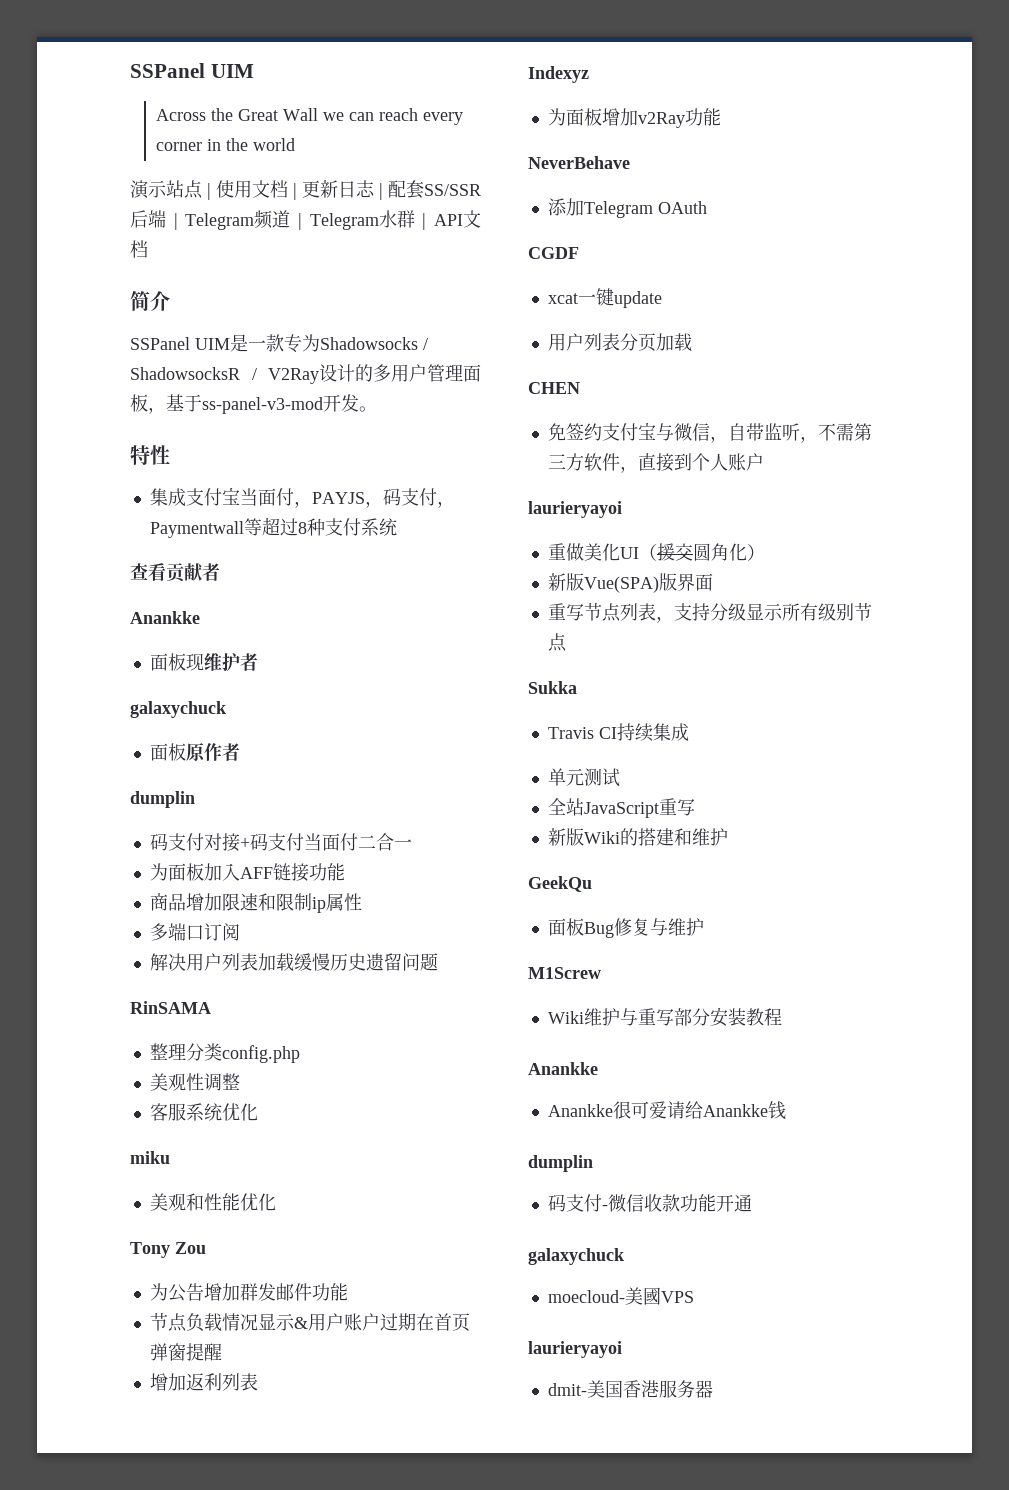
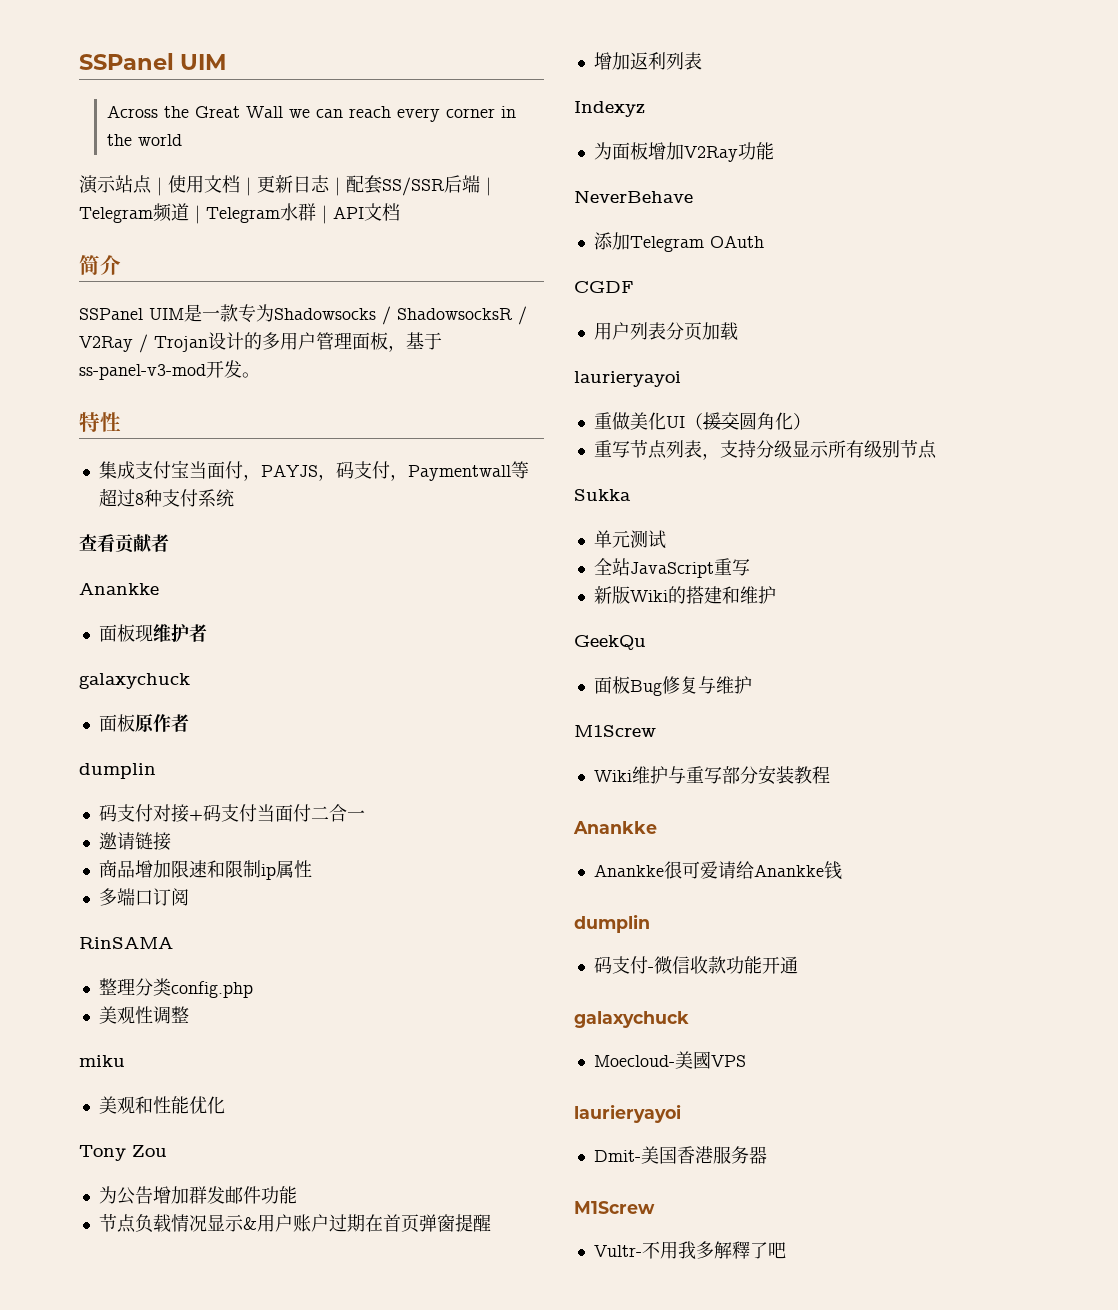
- SSPanel UIM是一款专为Shadowsocks / ShadowsocksR / V2Ray设计的多用户管理面板，基于ss-panel-v3-mod开发。
+ SSPanel UIM是一款专为Shadowsocks / ShadowsocksR / V2Ray / Trojan设计的多用户管理面板，基于ss-panel-v3-mod开发。
- 为面板加入AFF链接功能
+ 邀请链接
- 解决用户列表加载缓慢历史遗留问题
- 客服系统优化
- 为面板增加v2Ray功能
+ 为面板增加V2Ray功能
- xcat一键update
- CHEN
- 免签约支付宝与微信，自带监听，不需第三方软件，直接到个人账户
- 新版Vue(SPA)版界面
- Travis CI持续集成
- moecloud-美國VPS
+ Moecloud-美國VPS
- dmit-美国香港服务器
+ Dmit-美国香港服务器
+ M1Screw
+ Vultr-不用我多解釋了吧

